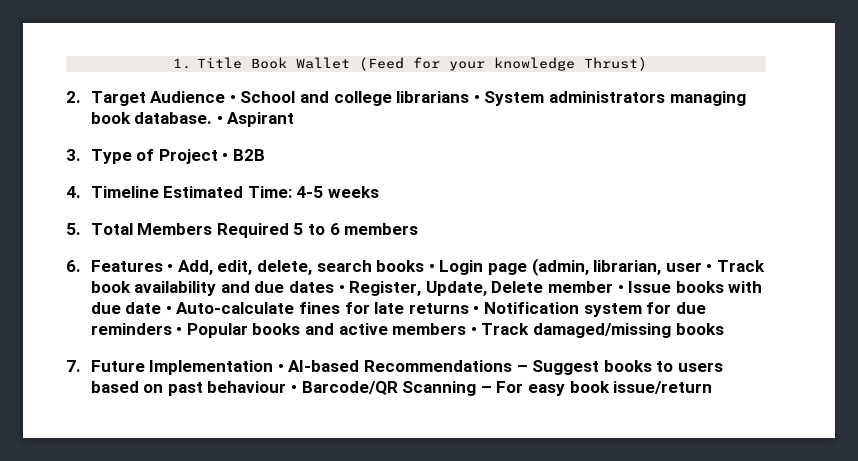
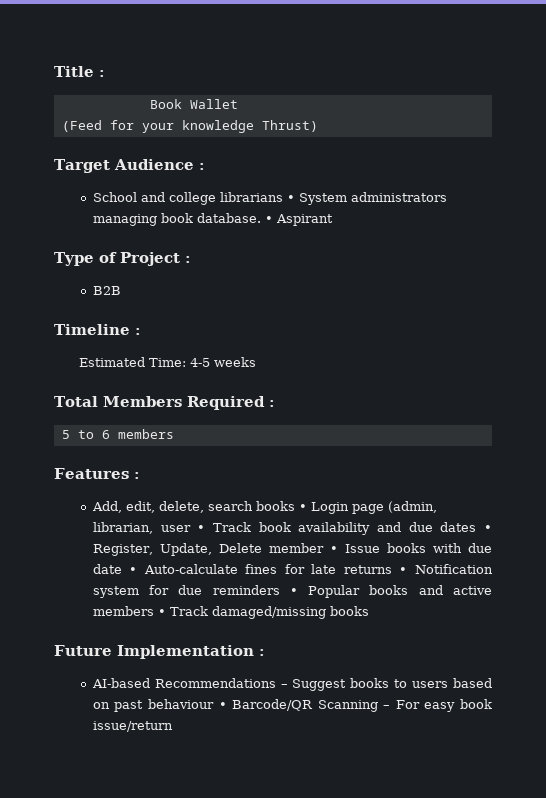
- 1. Title Book Wallet (Feed for your knowledge Thrust)
+ Title :
+ Book Wallet
+ (Feed for your knowledge Thrust)
- 2. Target Audience • School and college librarians • System administrators managing book database.
+ Target Audience :
+ School and college librarians • System administrators managing book database.
- 3. Type of Project • B2B
+ Type of Project :
+ B2B
- 4. Timeline Estimated Time: 4-5 weeks
+ Timeline :
+ Estimated Time: 4-5 weeks
- 5. Total Members Required 5 to 6 members
+ Total Members Required :
+ 5 to 6 members
- 6. Features • Add, edit, delete, search books • Login page (admin, librarian, user • Track book availability and due dates • Register, Update, Delete member • Issue books with due date • Auto-calculate fines for late returns • Notification system for due reminders • Popular books and active members • Track damaged/missing books
+ Features :
+ Add, edit, delete, search books • Login page (admin, librarian, user • Track book availability and due dates • Register, Update, Delete member • Issue books with due date • Auto-calculate fines for late returns • Notification system for due reminders • Popular books and active members • Track damaged/missing books
- 7. Future Implementation • AI-based Recommendations – Suggest books to users based on past behaviour • Barcode/QR Scanning – For easy book issue/return
+ Future Implementation :
+ AI-based Recommendations – Suggest books to users based on past behaviour • Barcode/QR Scanning – For easy book issue/return

